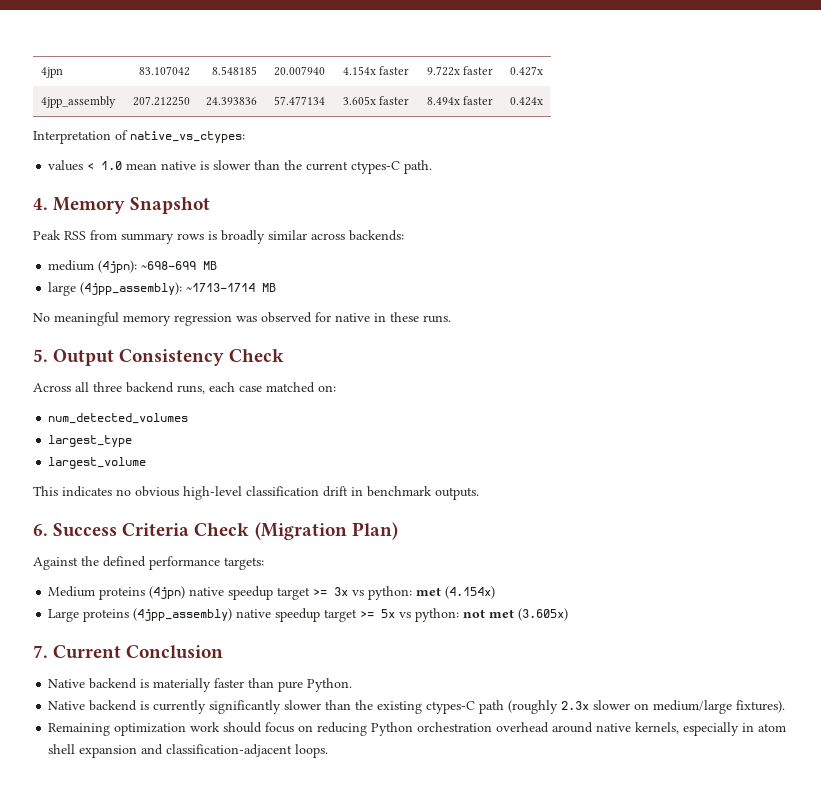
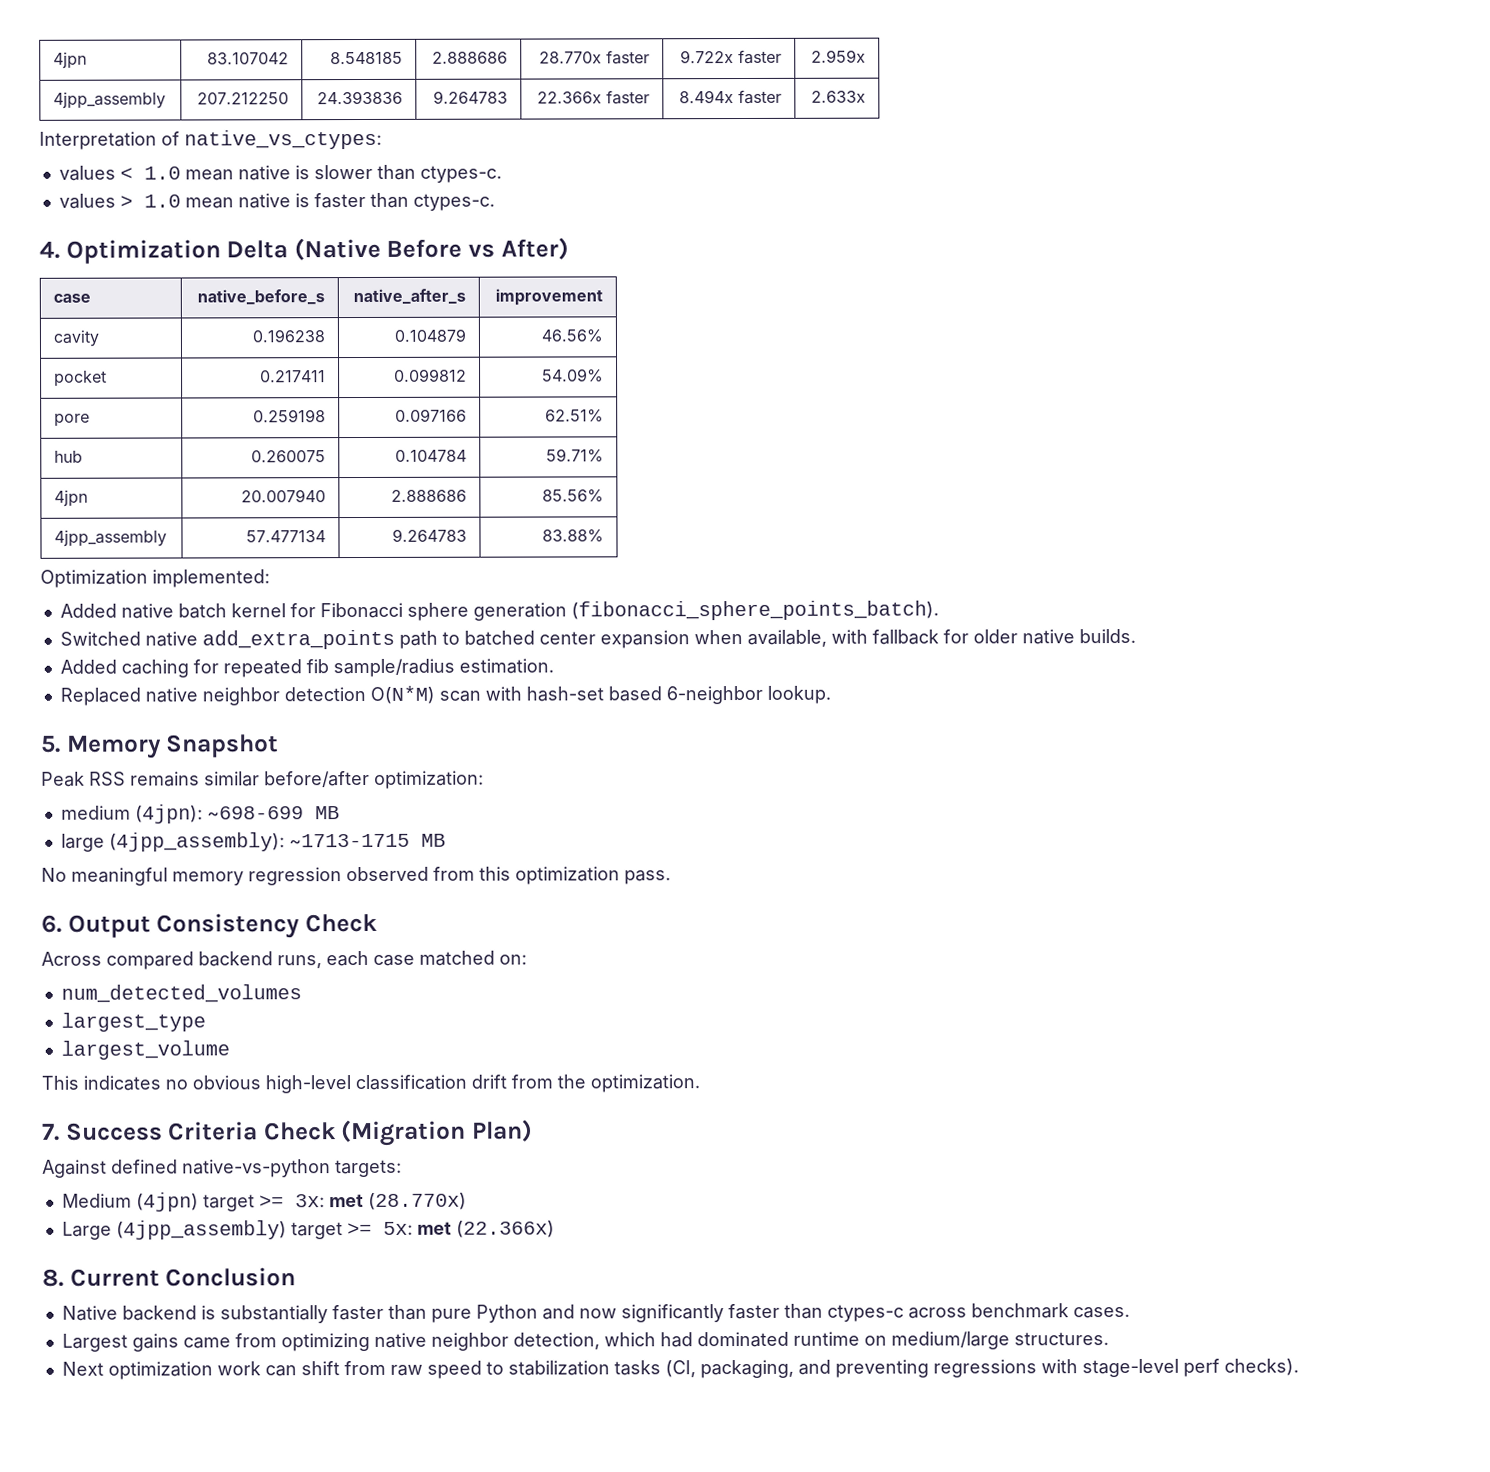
- 4jpn | 83.107042 | 8.548185 | 20.007940 | 4.154x faster | 9.722x faster | 0.427x
+ 4jpn | 83.107042 | 8.548185 | 2.888686 | 28.770x faster | 9.722x faster | 2.959x
- 4jpp_assembly | 207.212250 | 24.393836 | 57.477134 | 3.605x faster | 8.494x faster | 0.424x
+ 4jpp_assembly | 207.212250 | 24.393836 | 9.264783 | 22.366x faster | 8.494x faster | 2.633x
- values < 1.0 mean native is slower than the current ctypes-C path.
- 4. Memory Snapshot
- Peak RSS from summary rows is broadly similar across backends:
+ values < 1.0 mean native is slower than ctypes-c.
+ values > 1.0 mean native is faster than ctypes-c.
+ 4. Optimization Delta (Native Before vs After)
+ case | native_before_s | native_after_s | improvement
+ cavity | 0.196238 | 0.104879 | 46.56%
+ pocket | 0.217411 | 0.099812 | 54.09%
+ pore | 0.259198 | 0.097166 | 62.51%
+ hub | 0.260075 | 0.104784 | 59.71%
+ 4jpn | 20.007940 | 2.888686 | 85.56%
+ 4jpp_assembly | 57.477134 | 9.264783 | 83.88%
+ Optimization implemented:
+ Added native batch kernel for Fibonacci sphere generation (fibonacci_sphere_points_batch).
+ Switched native add_extra_points path to batched center expansion when available, with fallback for older native builds.
+ Added caching for repeated fib sample/radius estimation.
+ Replaced native neighbor detection O(N*M) scan with hash-set based 6-neighbor lookup.
+ 5. Memory Snapshot
+ Peak RSS remains similar before/after optimization:
- large (4jpp_assembly): ~1713-1714 MB
+ large (4jpp_assembly): ~1713-1715 MB
- No meaningful memory regression was observed for native in these runs.
- 5. Output Consistency Check
+ No meaningful memory regression observed from this optimization pass.
+ 6. Output Consistency Check
- Across all three backend runs, each case matched on:
+ Across compared backend runs, each case matched on:
- This indicates no obvious high-level classification drift in benchmark outputs.
- 6. Success Criteria Check (Migration Plan)
+ This indicates no obvious high-level classification drift from the optimization.
+ 7. Success Criteria Check (Migration Plan)
- Against the defined performance targets:
+ Against defined native-vs-python targets:
- Medium proteins (4jpn) native speedup target >= 3x vs python: met (4.154x)
- Large proteins (4jpp_assembly) native speedup target >= 5x vs python: not met (3.605x)
- 7. Current Conclusion
+ Medium (4jpn) target >= 3x: met (28.770x)
+ Large (4jpp_assembly) target >= 5x: met (22.366x)
+ 8. Current Conclusion
- Native backend is materially faster than pure Python.
- Native backend is currently significantly slower than the existing ctypes-C path (roughly 2.3x slower on medium/large fixtures).
- Remaining optimization work should focus on reducing Python orchestration overhead around native kernels, especially in atom shell expansion and classification-adjacent loops.
+ Native backend is substantially faster than pure Python and now significantly faster than ctypes-c across benchmark cases.
+ Largest gains came from optimizing native neighbor detection, which had dominated runtime on medium/large structures.
+ Next optimization work can shift from raw speed to stabilization tasks (CI, packaging, and preventing regressions with stage-level perf checks).

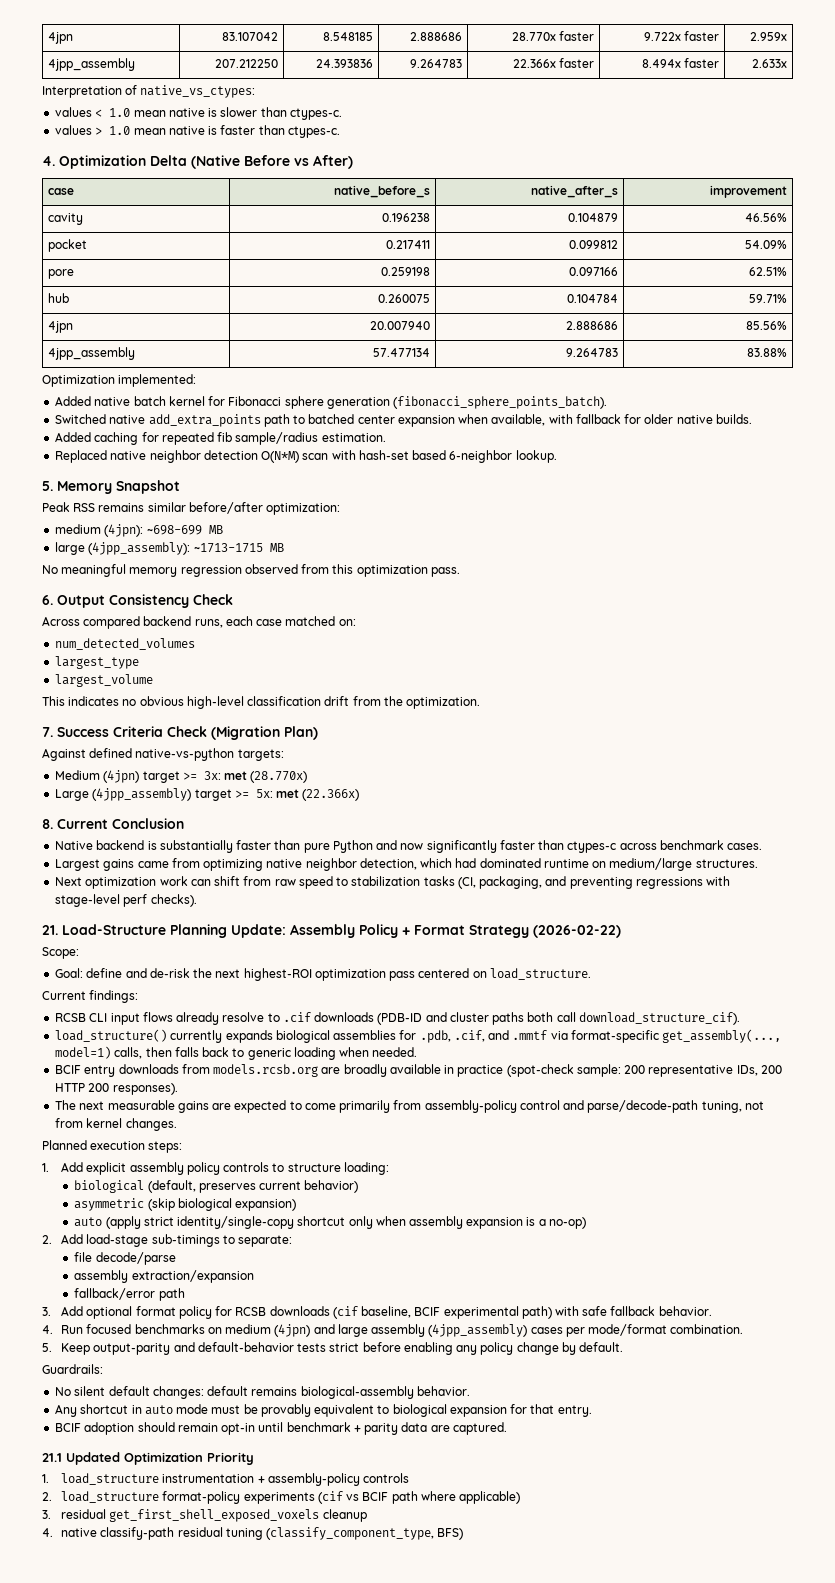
+ 21. Load-Structure Planning Update: Assembly Policy + Format Strategy (2026-02-22)
+ Scope:
+ Goal: define and de-risk the next highest-ROI optimization pass centered on load_structure.
+ Current findings:
+ RCSB CLI input flows already resolve to .cif downloads (PDB-ID and cluster paths both call download_structure_cif).
+ load_structure() currently expands biological assemblies for .pdb, .cif, and .mmtf via format-specific get_assembly(..., model=1) calls, then falls back to generic loading when needed.
+ BCIF entry downloads from models.rcsb.org are broadly available in practice (spot-check sample: 200 representative IDs, 200 HTTP 200 responses).
+ The next measurable gains are expected to come primarily from assembly-policy control and parse/decode-path tuning, not from kernel changes.
+ Planned execution steps:
+ 1. Add explicit assembly policy controls to structure loading:
+ biological (default, preserves current behavior)
+ asymmetric (skip biological expansion)
+ auto (apply strict identity/single-copy shortcut only when assembly expansion is a no-op)
+ 2. Add load-stage sub-timings to separate:
+ file decode/parse
+ assembly extraction/expansion
+ fallback/error path
+ 3. Add optional format policy for RCSB downloads (cif baseline, BCIF experimental path) with safe fallback behavior.
+ 4. Run focused benchmarks on medium (4jpn) and large assembly (4jpp_assembly) cases per mode/format combination.
+ 5. Keep output-parity and default-behavior tests strict before enabling any policy change by default.
+ Guardrails:
+ No silent default changes: default remains biological-assembly behavior.
+ Any shortcut in auto mode must be provably equivalent to biological expansion for that entry.
+ BCIF adoption should remain opt-in until benchmark + parity data are captured.
+ 21.1 Updated Optimization Priority
+ 1. load_structure instrumentation + assembly-policy controls
+ 2. load_structure format-policy experiments (cif vs BCIF path where applicable)
+ 3. residual get_first_shell_exposed_voxels cleanup
+ 4. native classify-path residual tuning (classify_component_type, BFS)

